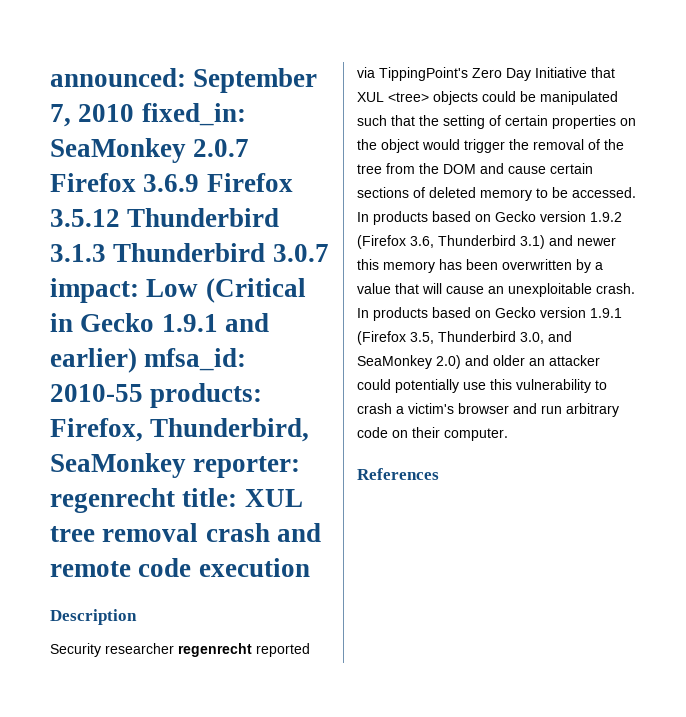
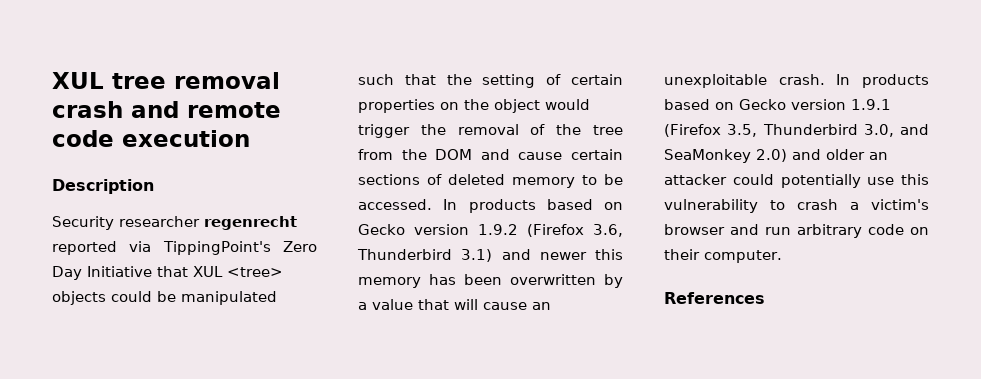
- announced: September 7, 2010 fixed_in: SeaMonkey 2.0.7 Firefox 3.6.9 Firefox 3.5.12 Thunderbird 3.1.3 Thunderbird 3.0.7 impact: Low (Critical in Gecko 1.9.1 and earlier) mfsa_id: 2010-55 products: Firefox, Thunderbird, SeaMonkey reporter: regenrecht title: XUL tree removal crash and remote code execution
+ XUL tree removal crash and remote code execution

